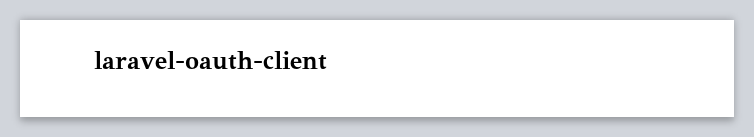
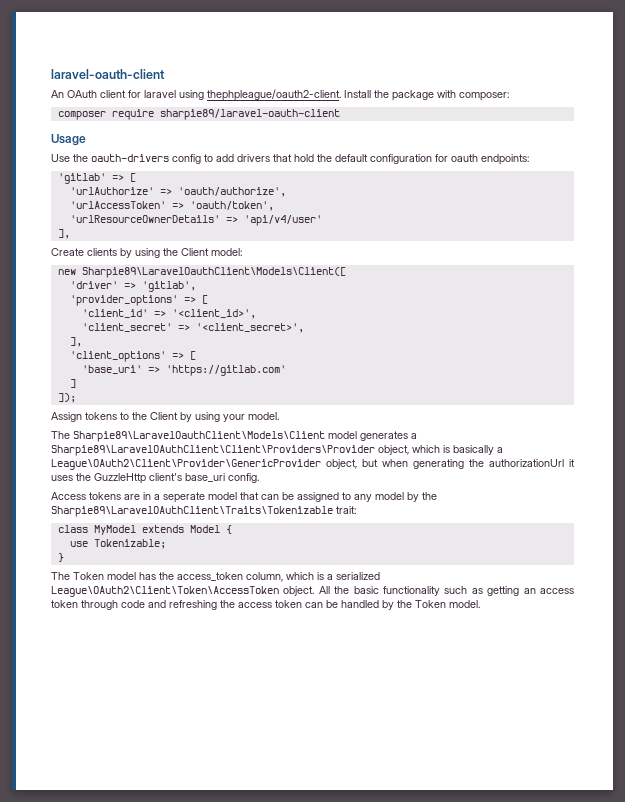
+ An OAuth client for laravel using thephpleague/oauth2-client. Install the package with composer:
+ composer require sharpie89/laravel-oauth-client
+ Usage
+ Use the oauth-drivers config to add drivers that hold the default configuration for oauth endpoints:
+ 'gitlab' => [
+ 'urlAuthorize' => 'oauth/authorize',
+ 'urlAccessToken' => 'oauth/token',
+ 'urlResourceOwnerDetails' => 'api/v4/user'
+ ],
+ Create clients by using the Client model:
+ new Sharpie89\LaravelOauthClient\Models\Client([
+ 'driver' => 'gitlab',
+ 'provider_options' => [
+ 'client_id' => '<client_id>',
+ 'client_secret' => '<client_secret>',
+ ],
+ 'client_options' => [
+ 'base_uri' => 'https://gitlab.com'
+ ]
+ ]);
+ Assign tokens to the Client by using your model.
+ The Sharpie89\LaravelOauthClient\Models\Client model generates a Sharpie89\LaravelOAuthClient\Client\Providers\Provider object, which is basically a League\OAuth2\Client\Provider\GenericProvider object, but when generating the authorizationUrl it uses the GuzzleHttp client's base_uri config.
+ Access tokens are in a seperate model that can be assigned to any model by the Sharpie89\LaravelOAuthClient\Traits\Tokenizable trait:
+ class MyModel extends Model {
+ use Tokenizable;
+ }
+ The Token model has the access_token column, which is a serialized League\OAuth2\Client\Token\AccessToken object. All the basic functionality such as getting an access token through code and refreshing the access token can be handled by the Token model.

